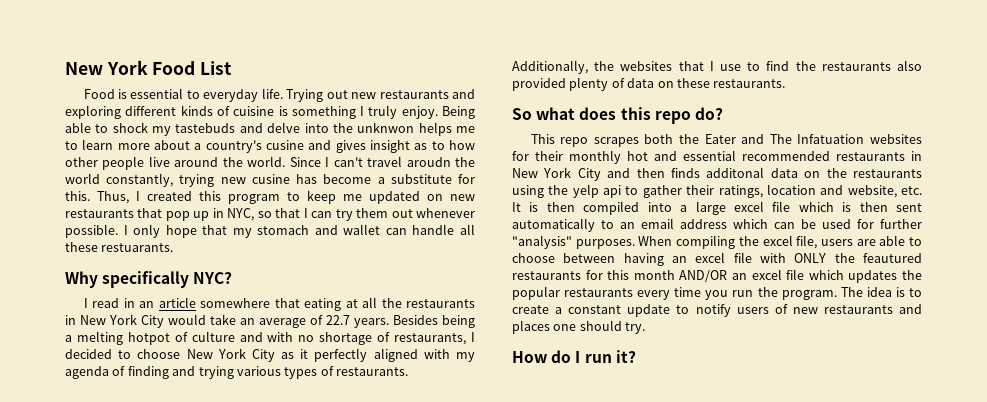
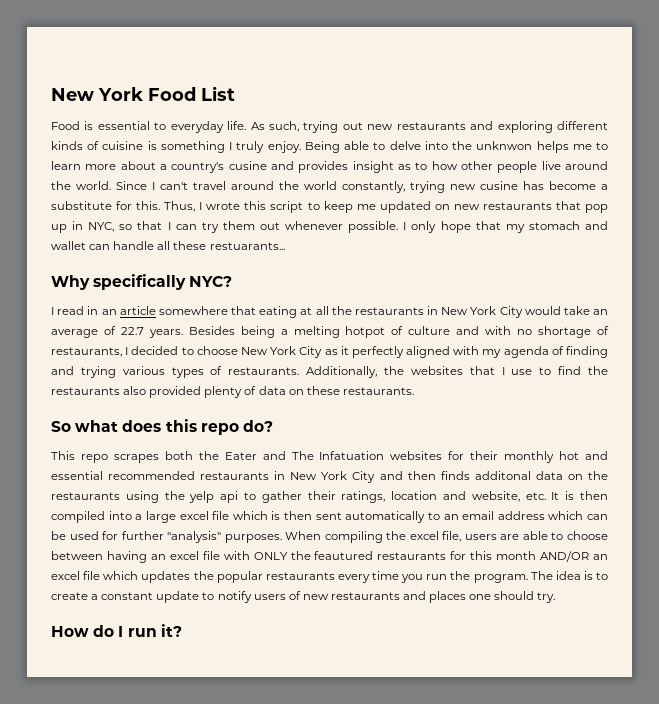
- Trying out new restaurants and exploring different kinds of cuisine is something I truly enjoy.
+ As such, trying out new restaurants and exploring different kinds of cuisine is something I truly enjoy.
- Being able to shock my tastebuds and delve into the unknwon helps me to learn more about a country's cusine and gives insight as to how other people live around the world.
+ Being able to delve into the unknwon helps me to learn more about a country's cusine and provides insight as to how other people live around the world.
- Since I can't travel aroudn the world constantly, trying new cusine has become a substitute for this.
+ Since I can't travel around the world constantly, trying new cusine has become a substitute for this.
- Thus, I created this program to keep me updated on new restaurants that pop up in NYC, so that I can try them out whenever possible.
+ Thus, I wrote this script to keep me updated on new restaurants that pop up in NYC, so that I can try them out whenever possible.
- I only hope that my stomach and wallet can handle all these restuarants.
+ I only hope that my stomach and wallet can handle all these restuarants...

